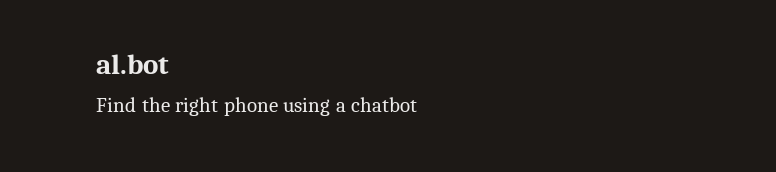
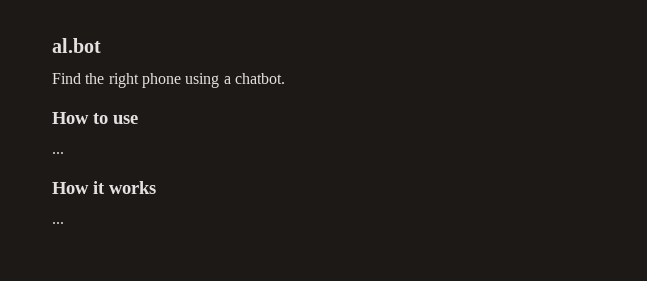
- Find the right phone using a chatbot
+ Find the right phone using a chatbot.
+ How to use
+ ...
+ How it works
+ ...

